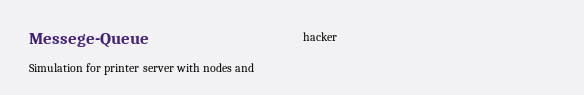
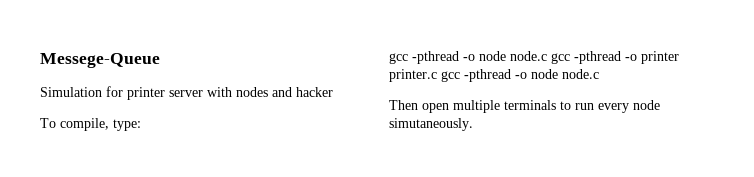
+ To compile, type:
+ gcc -pthread -o node node.c gcc -pthread -o printer printer.c gcc -pthread -o node node.c
+ Then open multiple terminals to run every node simutaneously.

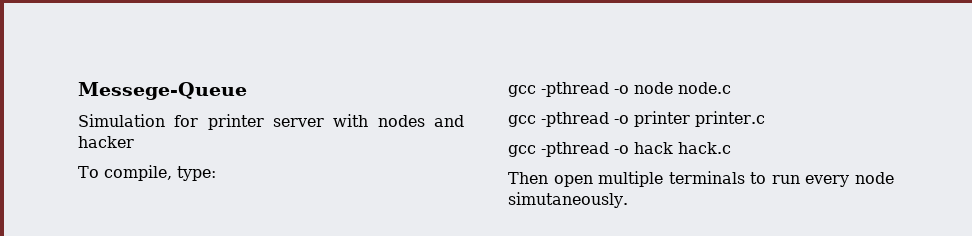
- gcc -pthread -o node node.c gcc -pthread -o printer printer.c gcc -pthread -o node node.c
+ gcc -pthread -o node node.c
+ gcc -pthread -o printer printer.c
+ gcc -pthread -o hack hack.c

